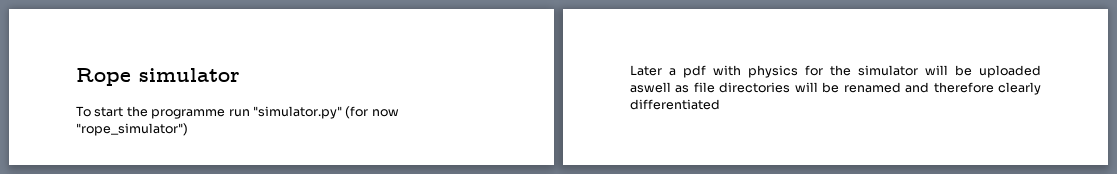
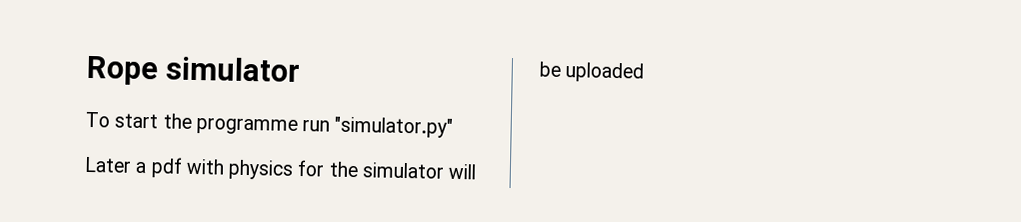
- To start the programme run "simulator.py" (for now "rope_simulator")
+ To start the programme run "simulator.py"
- Later a pdf with physics for the simulator will be uploaded aswell as file directories will be renamed and therefore clearly differentiated
+ Later a pdf with physics for the simulator will be uploaded

